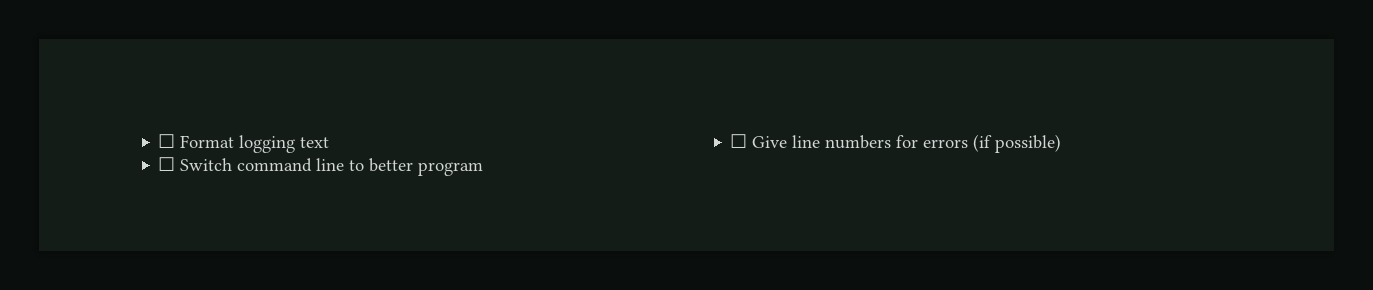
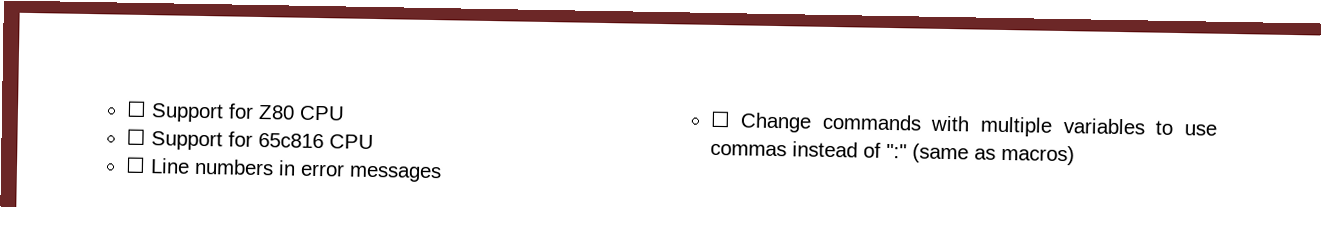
- ☐ Format logging text
- ☐ Switch command line to better program
- ☐ Give line numbers for errors (if possible)
+ ☐ Support for Z80 CPU
+ ☐ Support for 65c816 CPU
+ ☐ Line numbers in error messages
+ ☐ Change commands with multiple variables to use commas instead of ":" (same as macros)

